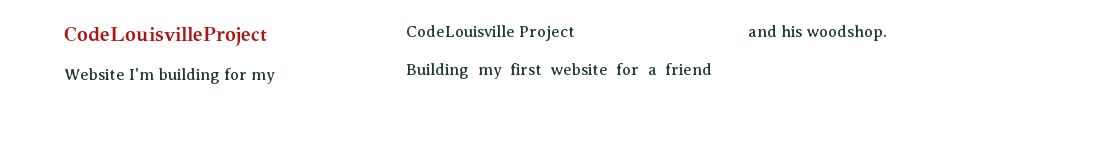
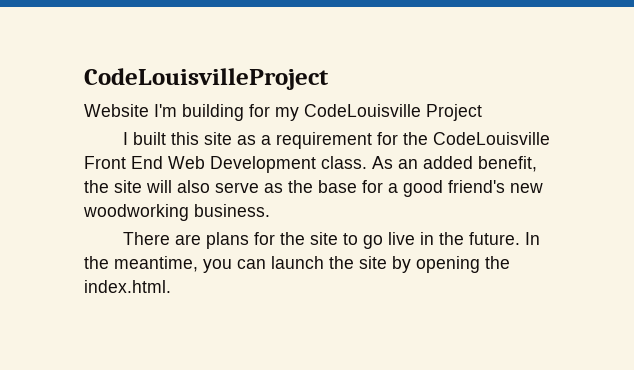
- Building my first website for a friend and his woodshop.
+ I built this site as a requirement for the CodeLouisville Front End Web Development class. As an added benefit, the site will also serve as the base for a good friend's new woodworking business.
+ There are plans for the site to go live in the future. In the meantime, you can launch the site by opening the index.html.

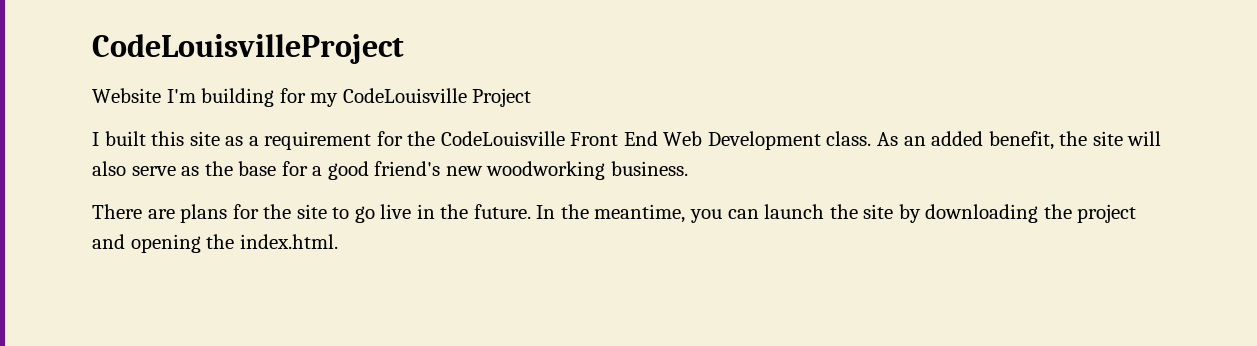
- In the meantime, you can launch the site by opening the index.html.
+ In the meantime, you can launch the site by downloading the project and opening the index.html.

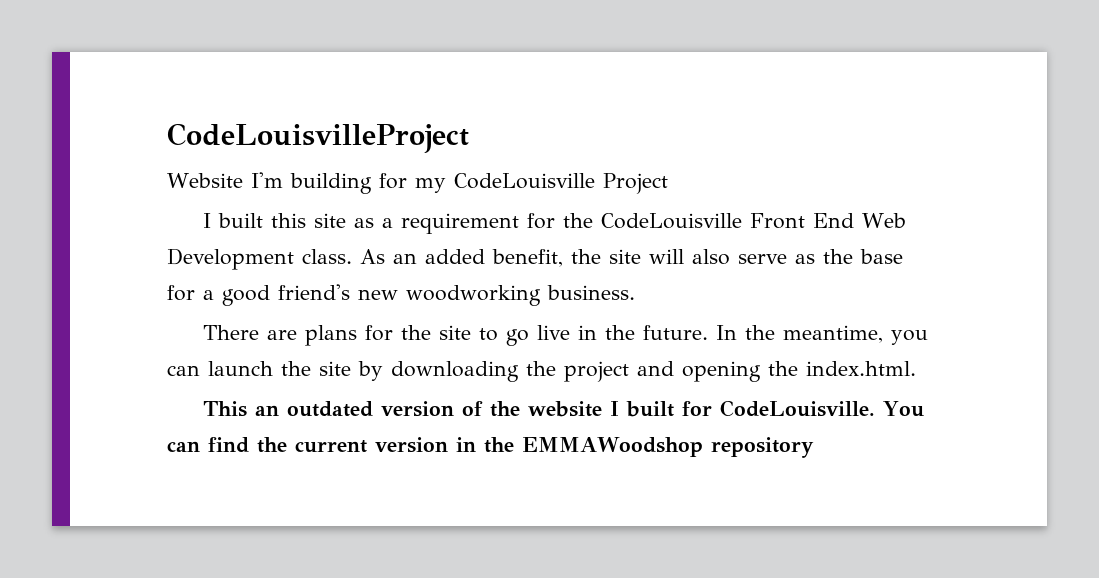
+ This an outdated version of the website I built for CodeLouisville. You can find the current version in the EMMAWoodshop repository

